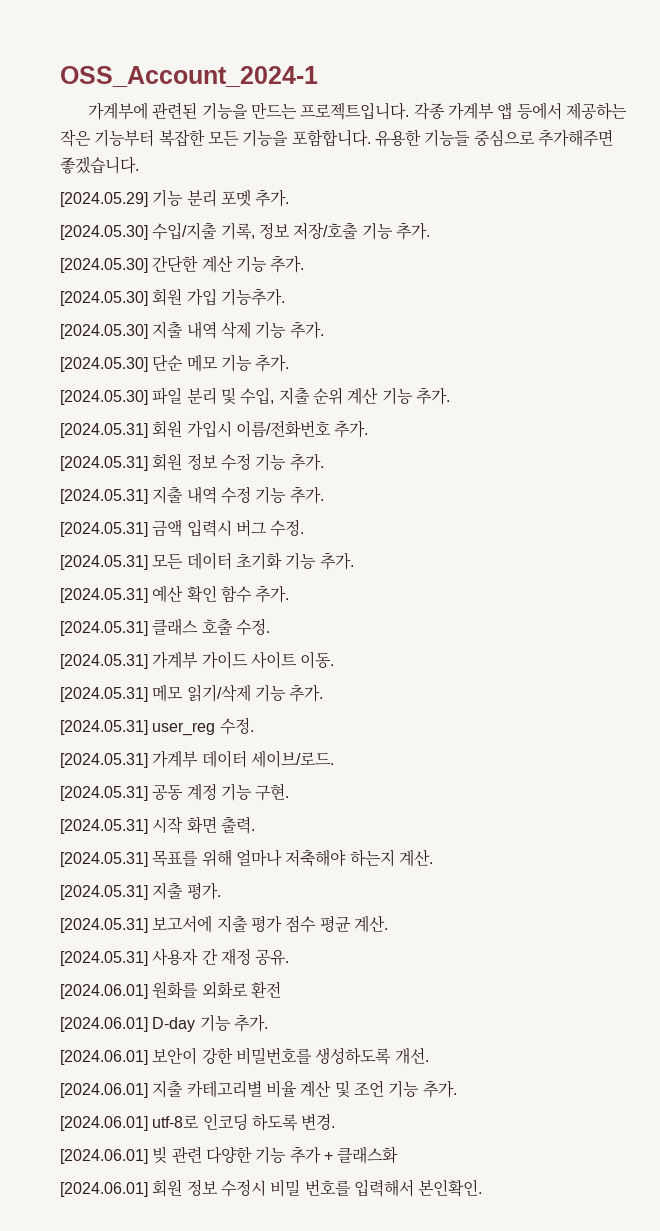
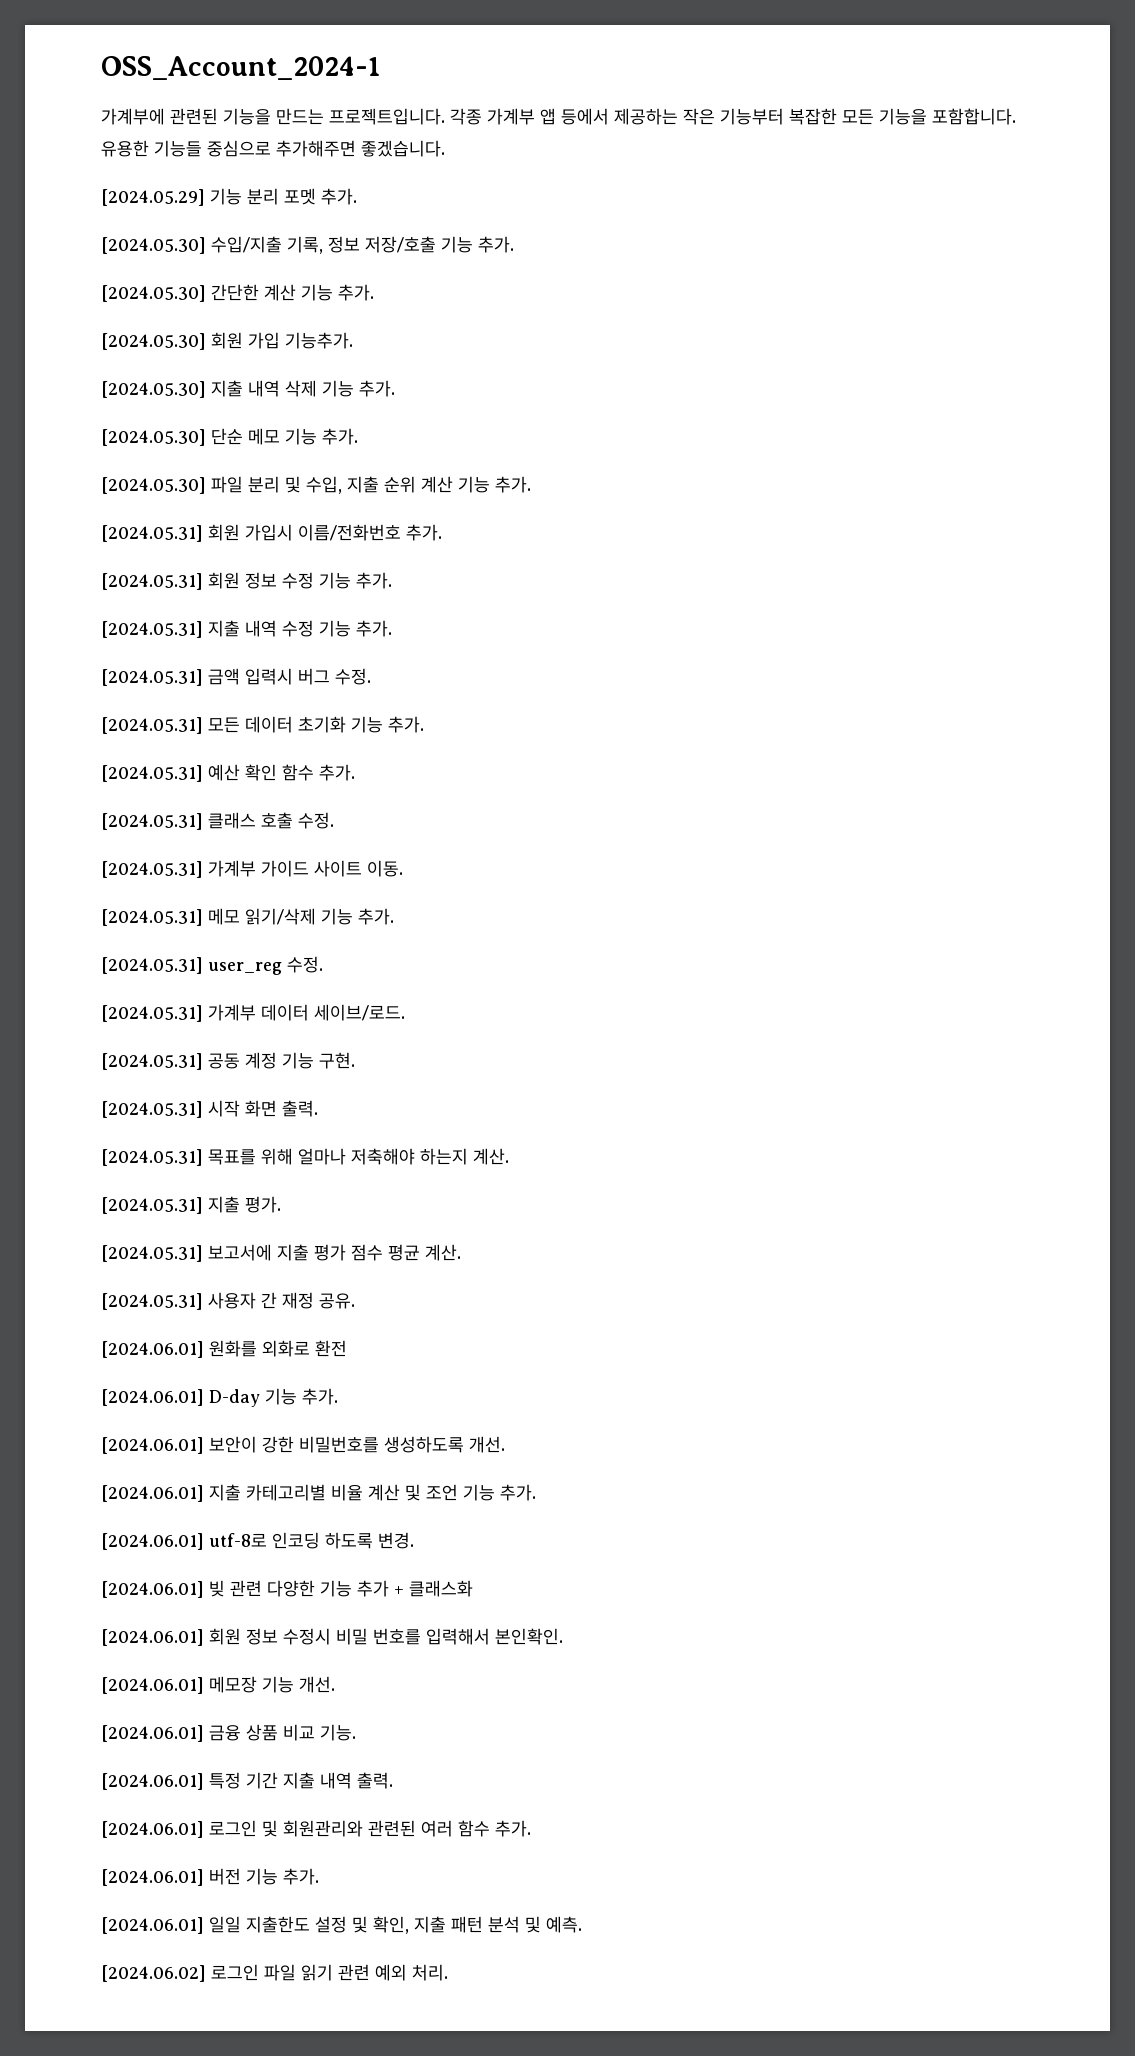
+ [2024.06.01] 메모장 기능 개선.
+ [2024.06.01] 금융 상품 비교 기능.
+ [2024.06.01] 특정 기간 지출 내역 출력.
+ [2024.06.01] 로그인 및 회원관리와 관련된 여러 함수 추가.
+ [2024.06.01] 버전 기능 추가.
+ [2024.06.01] 일일 지출한도 설정 및 확인, 지출 패턴 분석 및 예측.
+ [2024.06.02] 로그인 파일 읽기 관련 예외 처리.

